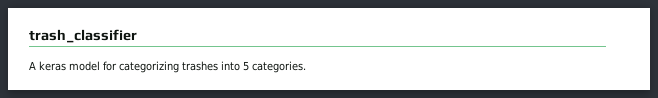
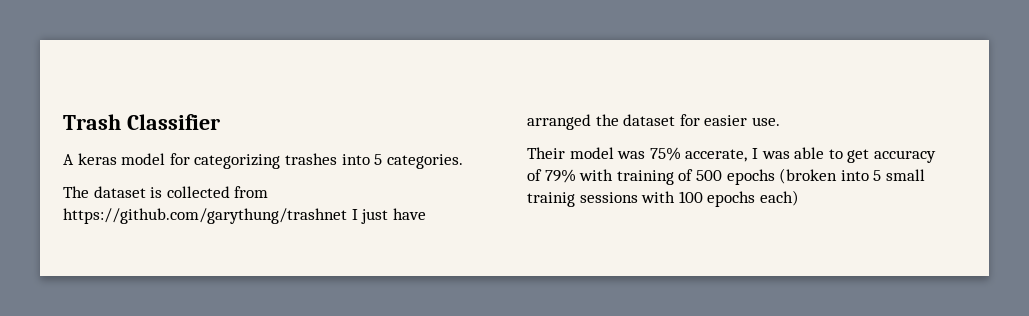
- trash_classifier
+ Trash Classifier
+ The dataset is collected from https://github.com/garythung/trashnet I just have arranged the dataset for easier use.
+ Their model was 75% accerate, I was able to get accuracy of 79% with training of 500 epochs (broken into 5 small trainig sessions with 100 epochs each)

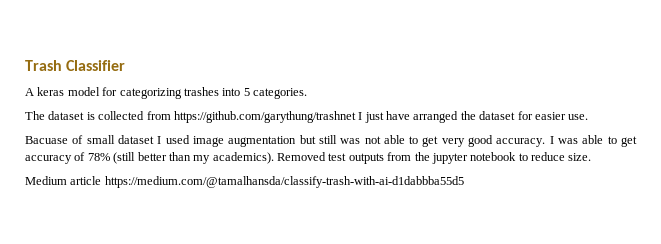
- Their model was 75% accerate, I was able to get accuracy of 79% with training of 500 epochs (broken into 5 small trainig sessions with 100 epochs each)
+ Bacuase of small dataset I used image augmentation but still was not able to get very good accuracy. I was able to get accuracy of 78% (still better than my academics). Removed test outputs from the jupyter notebook to reduce size.
+ Medium article https://medium.com/@tamalhansda/classify-trash-with-ai-d1dabbba55d5

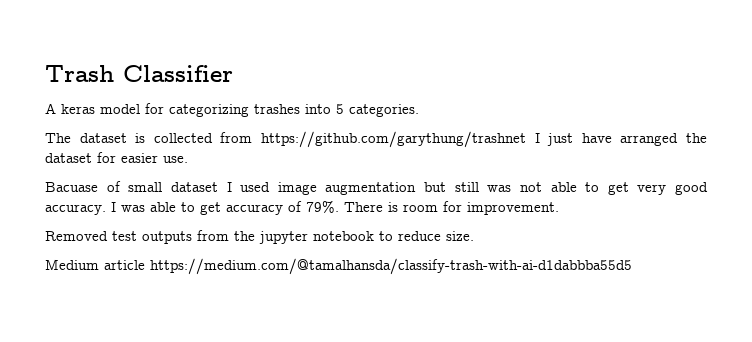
- I was able to get accuracy of 78% (still better than my academics). Removed test outputs from the jupyter notebook to reduce size.
+ I was able to get accuracy of 79%. There is room for improvement.
+ Removed test outputs from the jupyter notebook to reduce size.

